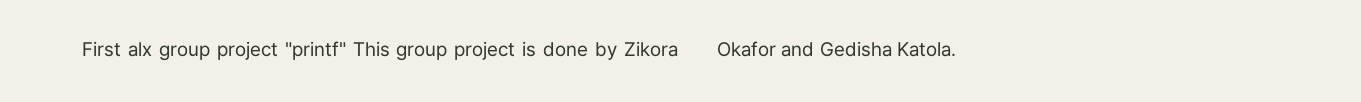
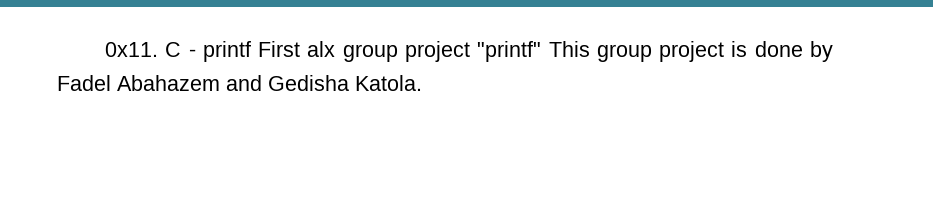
- First alx group project "printf" This group project is done by Zikora Okafor and Gedisha Katola.
+ 0x11. C - printf First alx group project "printf" This group project is done by Fadel Abahazem and Gedisha Katola.

